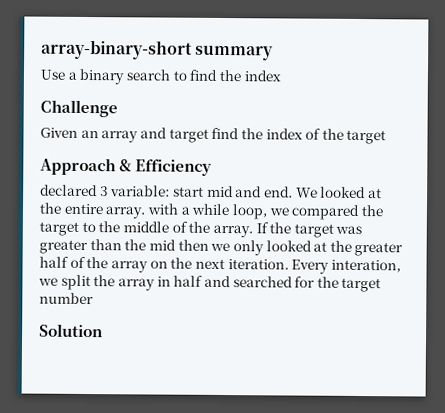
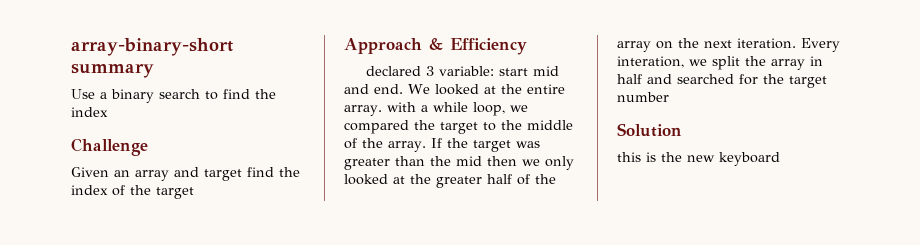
+ this is the new keyboard

